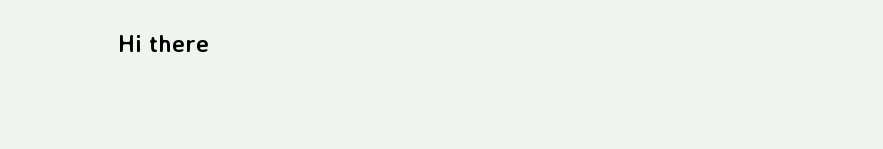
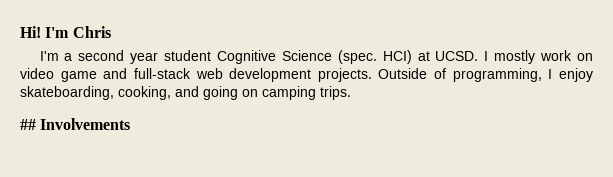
- Hi there
+ Hi! I'm Chris
+ I'm a second year student Cognitive Science (spec. HCI) at UCSD. I mostly work on video game and full-stack web development projects. Outside of programming, I enjoy skateboarding, cooking, and going on camping trips.
+ ## Involvements

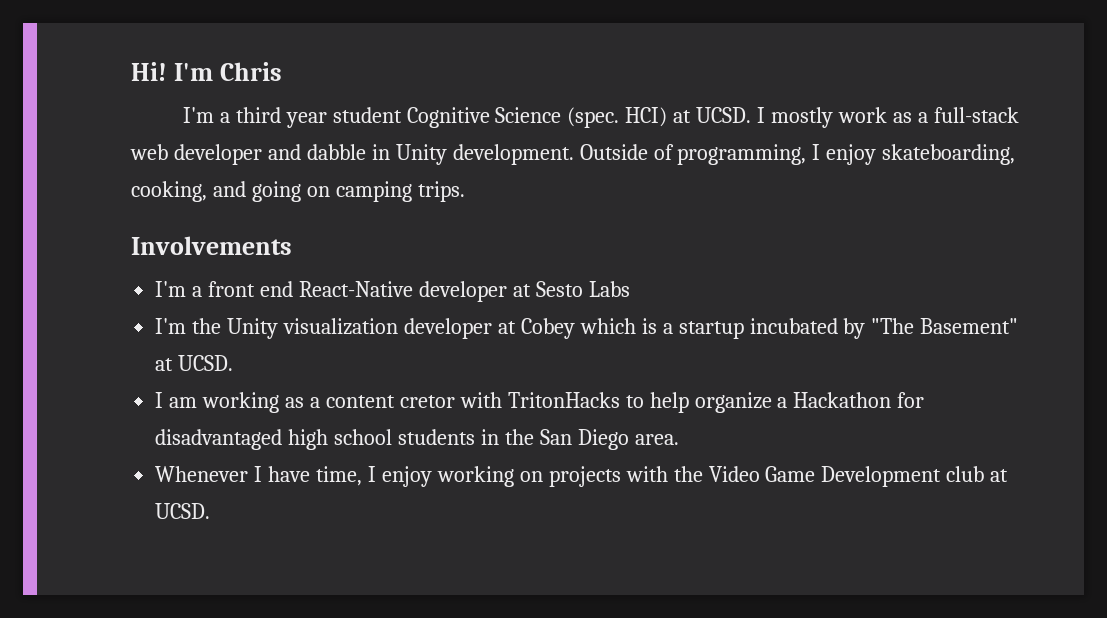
- I'm a second year student Cognitive Science (spec.
+ I'm a third year student Cognitive Science (spec.
- I mostly work on video game and full-stack web development projects.
+ I mostly work as a full-stack web developer and dabble in Unity development.
- ## Involvements
+ Involvements
+ I'm a front end React-Native developer at Sesto Labs
+ I'm the Unity visualization developer at Cobey which is a startup incubated by "The Basement" at UCSD.
+ I am working as a content cretor with TritonHacks to help organize a Hackathon for disadvantaged high school students in the San Diego area.
+ Whenever I have time, I enjoy working on projects with the Video Game Development club at UCSD.

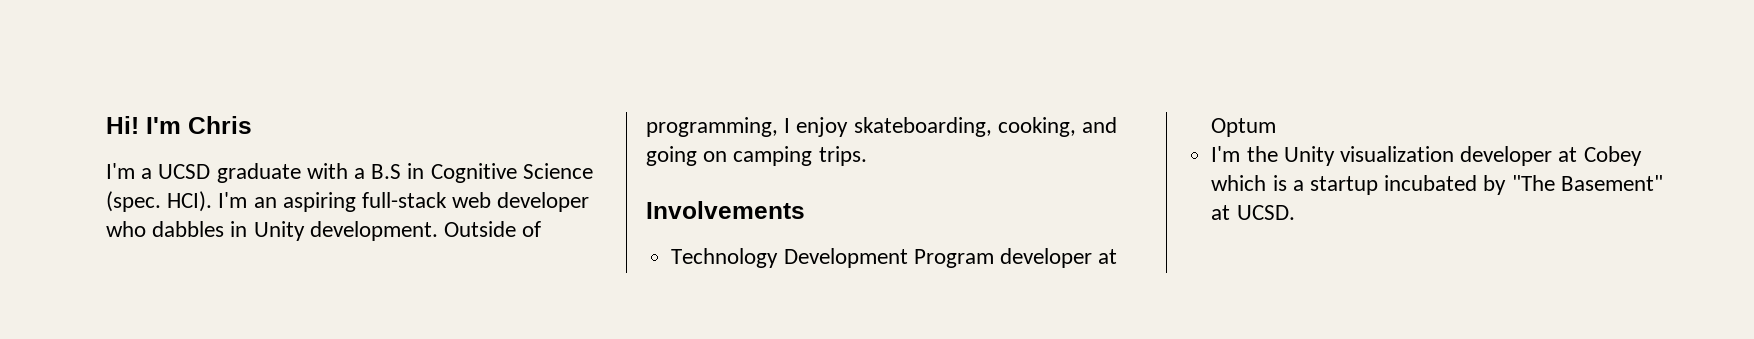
- I'm a third year student Cognitive Science (spec. HCI) at UCSD. I mostly work as a full-stack web developer and dabble in Unity development.
+ I'm a UCSD graduate with a B.S in Cognitive Science (spec. HCI). I'm an aspiring full-stack web developer who dabbles in Unity development.
- I'm a front end React-Native developer at Sesto Labs
+ Technology Development Program developer at Optum
- I am working as a content cretor with TritonHacks to help organize a Hackathon for disadvantaged high school students in the San Diego area.
- Whenever I have time, I enjoy working on projects with the Video Game Development club at UCSD.

